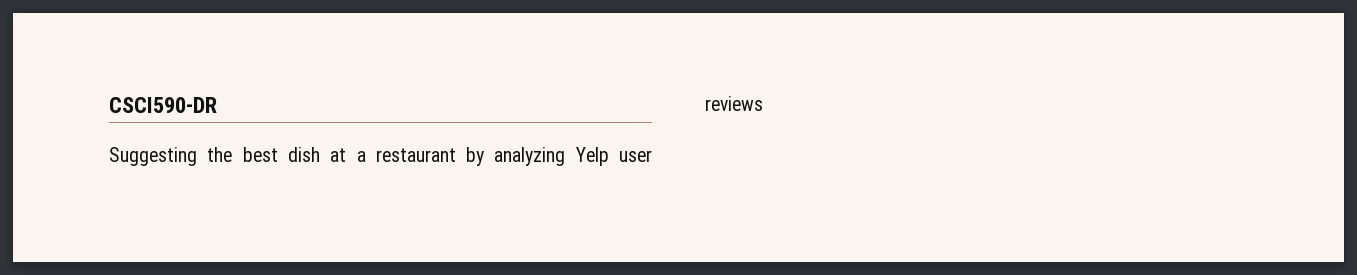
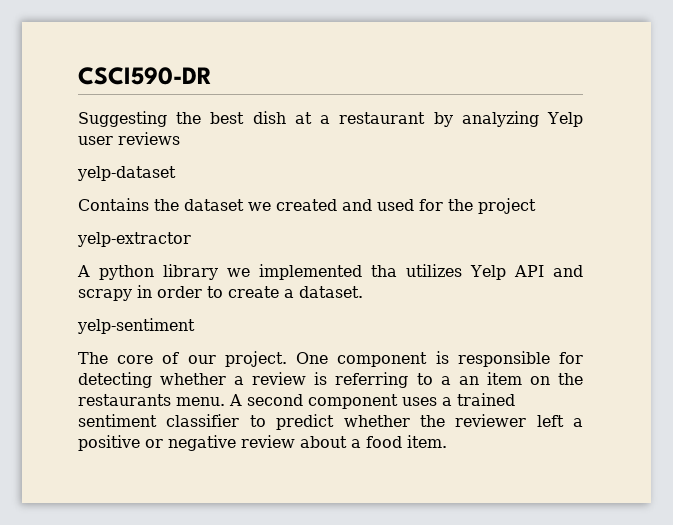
+ yelp-dataset
+ Contains the dataset we created and used for the project
+ yelp-extractor
+ A python library we implemented tha utilizes Yelp API and scrapy in order to create a dataset.
+ yelp-sentiment
+ The core of our project. One component is responsible for detecting whether a review is referring to a an item on the restaurants menu. A second component uses a trained sentiment classifier to predict whether the reviewer left a positive or negative review about a food item.

